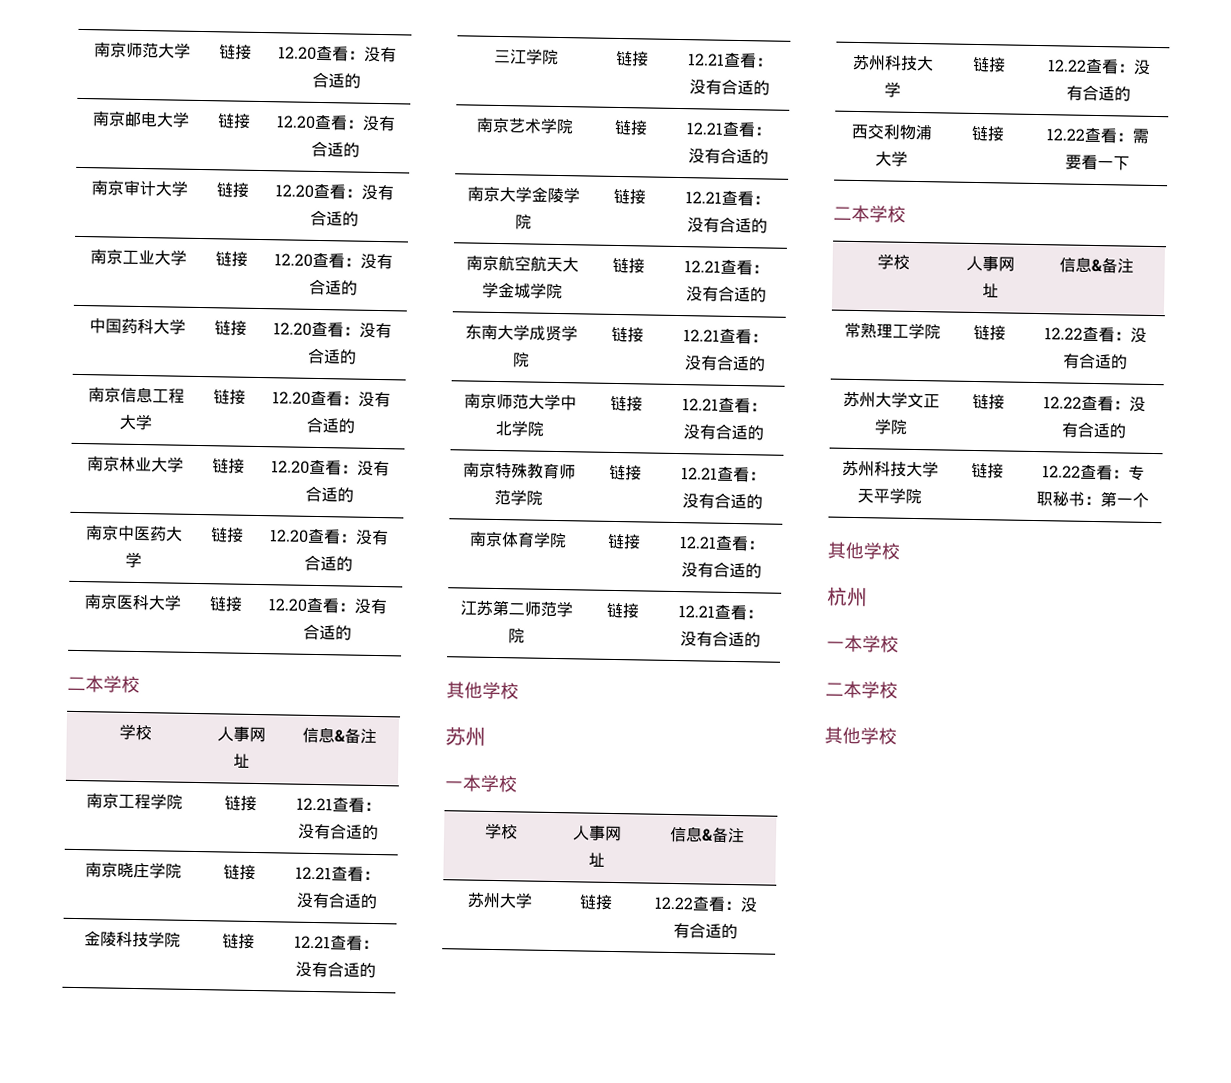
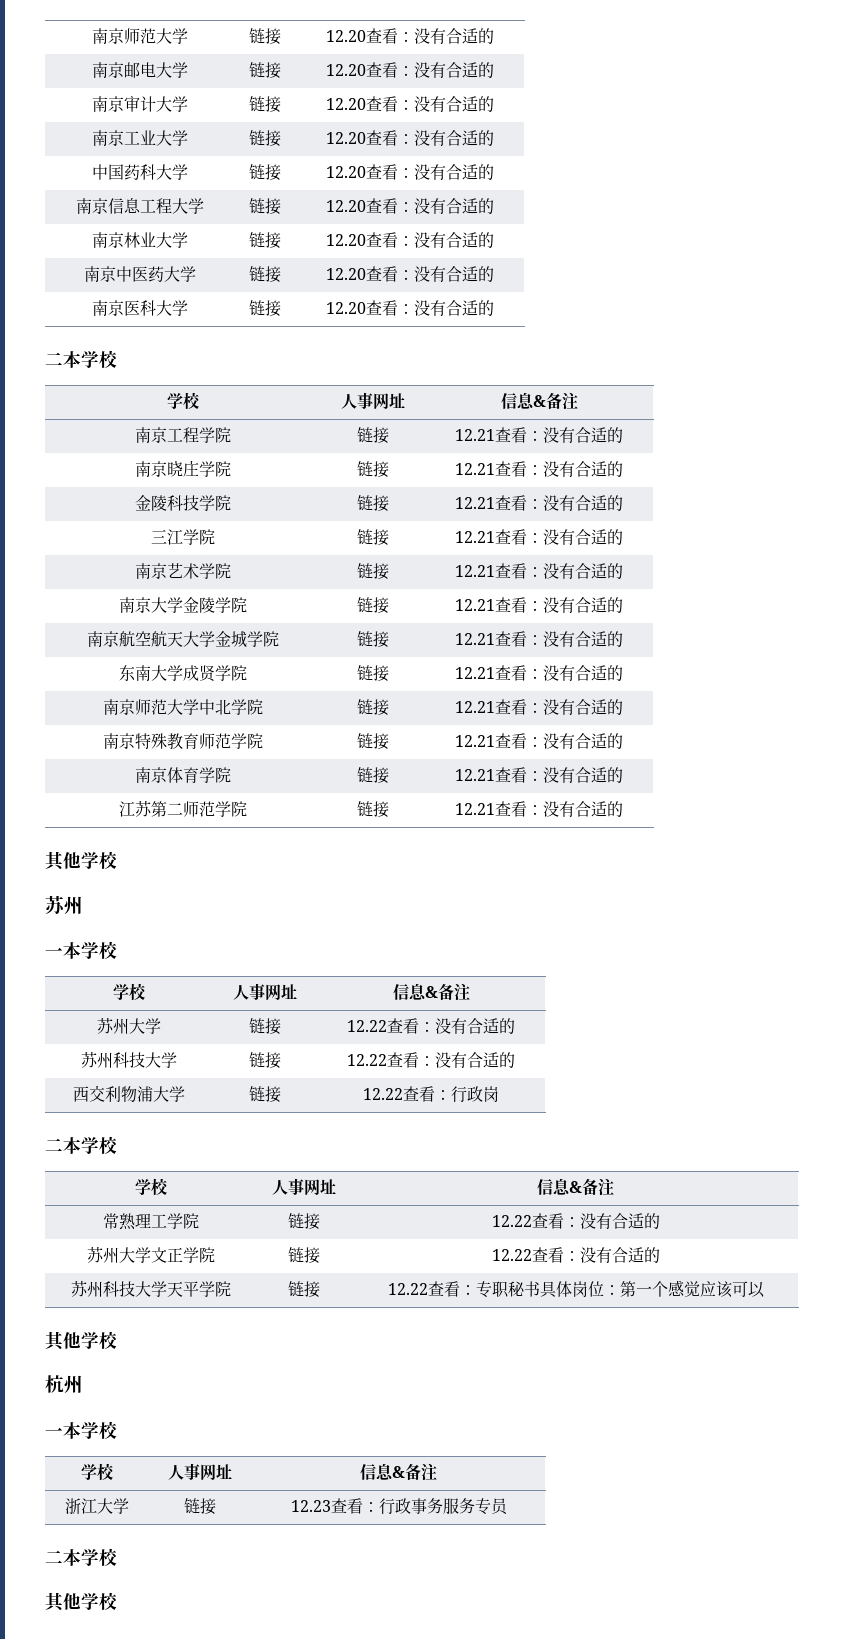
- 西交利物浦大学 | 链接 | 12.22查看：需要看一下
+ 西交利物浦大学 | 链接 | 12.22查看：行政岗
- 苏州科技大学天平学院 | 链接 | 12.22查看：专职秘书：第一个
+ 苏州科技大学天平学院 | 链接 | 12.22查看：专职秘书具体岗位：第一个感觉应该可以
  杭州
  一本学校
+ 学校 | 人事网址 | 信息&备注
+ 浙江大学 | 链接 | 12.23查看：行政事务服务专员

